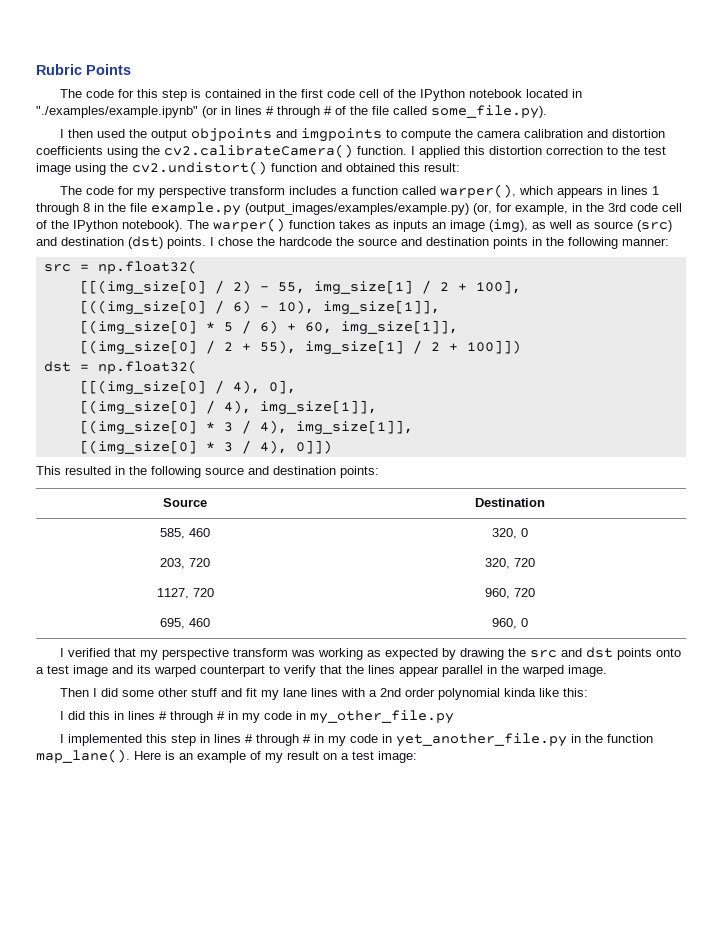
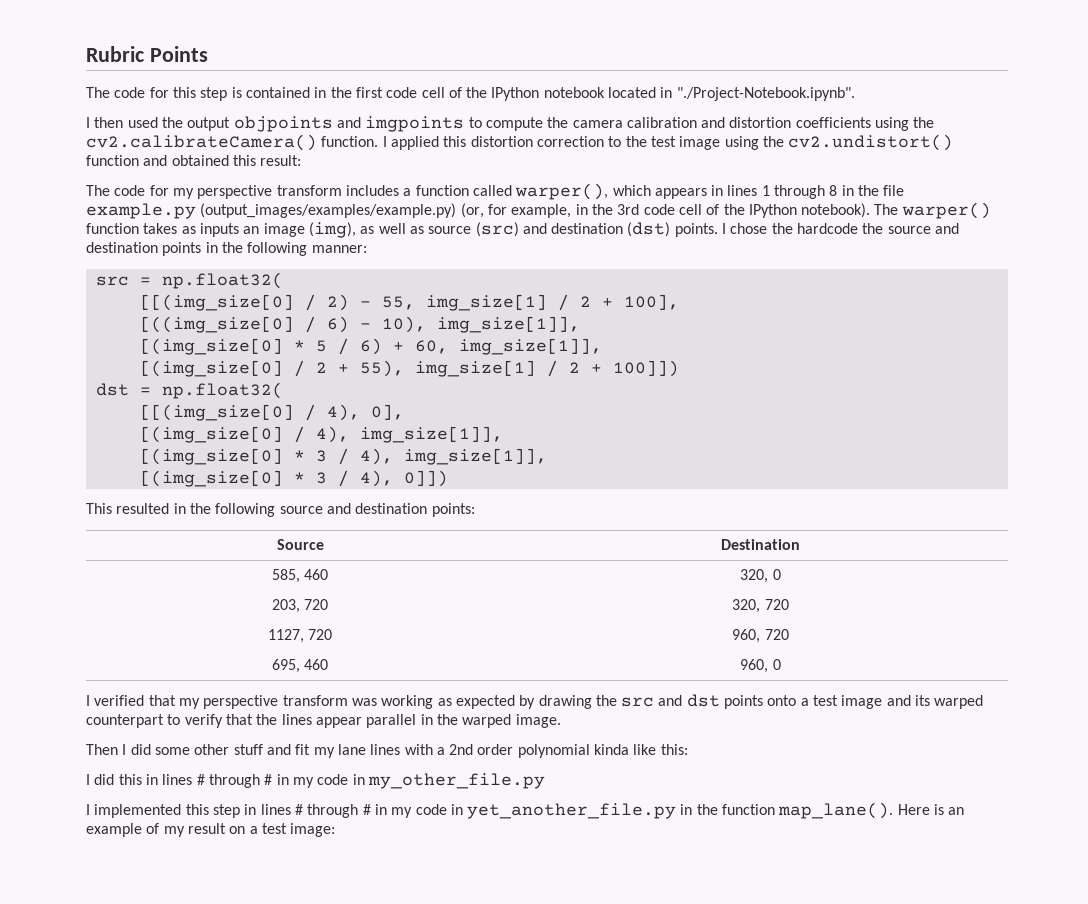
- The code for this step is contained in the first code cell of the IPython notebook located in "./examples/example.ipynb" (or in lines # through # of the file called some_file.py).
+ The code for this step is contained in the first code cell of the IPython notebook located in "./Project-Notebook.ipynb".

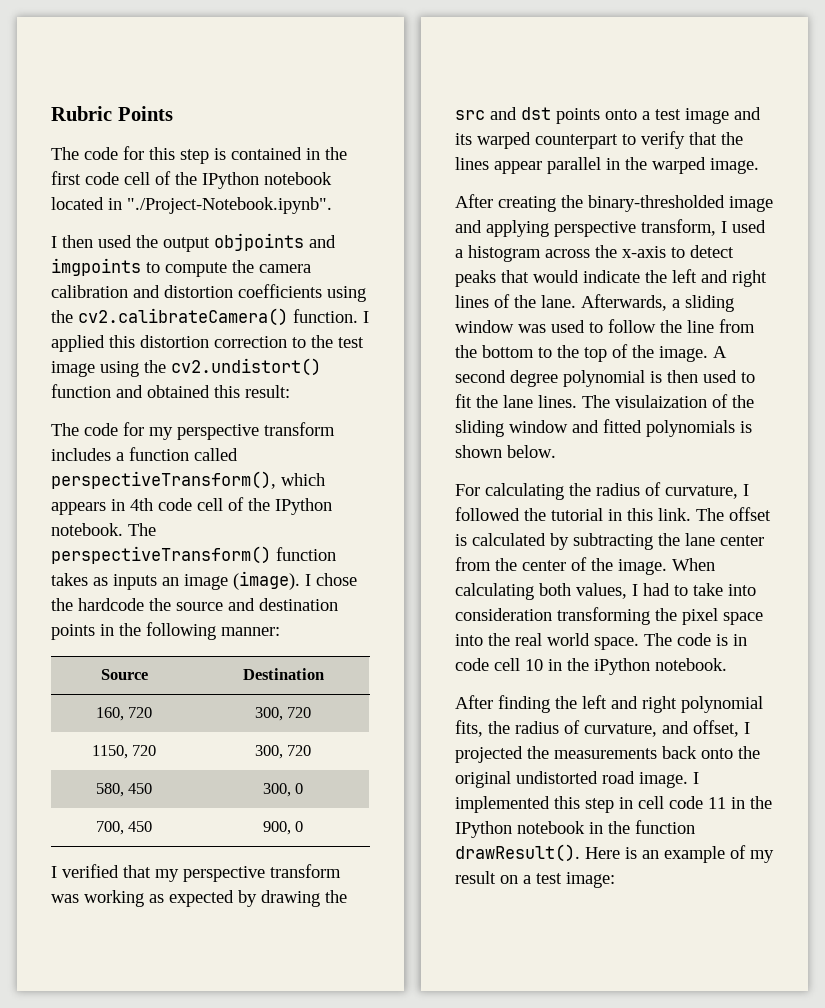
- The code for my perspective transform includes a function called warper(), which appears in lines 1 through 8 in the file example.py (output_images/examples/example.py) (or, for example, in the 3rd code cell of the IPython notebook). The warper() function takes as inputs an image (img), as well as source (src) and destination (dst) points.
+ The code for my perspective transform includes a function called perspectiveTransform(), which appears in 4th code cell of the IPython notebook. The perspectiveTransform() function takes as inputs an image (image).
- src = np.float32(
- [[(img_size[0] / 2) - 55, img_size[1] / 2 + 100],
- [((img_size[0] / 6) - 10), img_size[1]],
- [(img_size[0] * 5 / 6) + 60, img_size[1]],
- [(img_size[0] / 2 + 55), img_size[1] / 2 + 100]])
- dst = np.float32(
- [[(img_size[0] / 4), 0],
- [(img_size[0] / 4), img_size[1]],
- [(img_size[0] * 3 / 4), img_size[1]],
- [(img_size[0] * 3 / 4), 0]])
- This resulted in the following source and destination points:
  Source | Destination
- 585, 460 | 320, 0
- 203, 720 | 320, 720
- 1127, 720 | 960, 720
- 695, 460 | 960, 0
+ 160, 720 | 300, 720
+ 1150, 720 | 300, 720
+ 580, 450 | 300, 0
+ 700, 450 | 900, 0
- Then I did some other stuff and fit my lane lines with a 2nd order polynomial kinda like this:
- I did this in lines # through # in my code in my_other_file.py
- I implemented this step in lines # through # in my code in yet_another_file.py in the function map_lane().
+ After creating the binary-thresholded image and applying perspective transform, I used a histogram across the x-axis to detect peaks that would indicate the left and right lines of the lane. Afterwards, a sliding window was used to follow the line from the bottom to the top of the image. A second degree polynomial is then used to fit the lane lines. The visulaization of the sliding window and fitted polynomials is shown below.
+ For calculating the radius of curvature, I followed the tutorial in this link. The offset is calculated by subtracting the lane center from the center of the image. When calculating both values, I had to take into consideration transforming the pixel space into the real world space. The code is in code cell 10 in the iPython notebook.
+ After finding the left and right polynomial fits, the radius of curvature, and offset, I projected the measurements back onto the original undistorted road image. I implemented this step in cell code 11 in the IPython notebook in the function drawResult().

